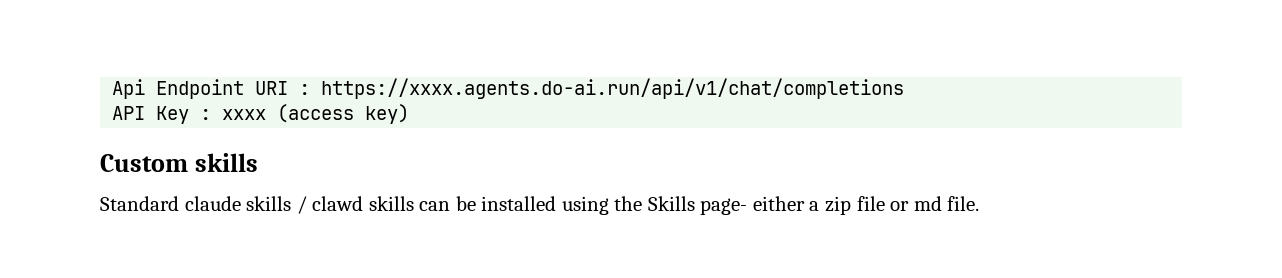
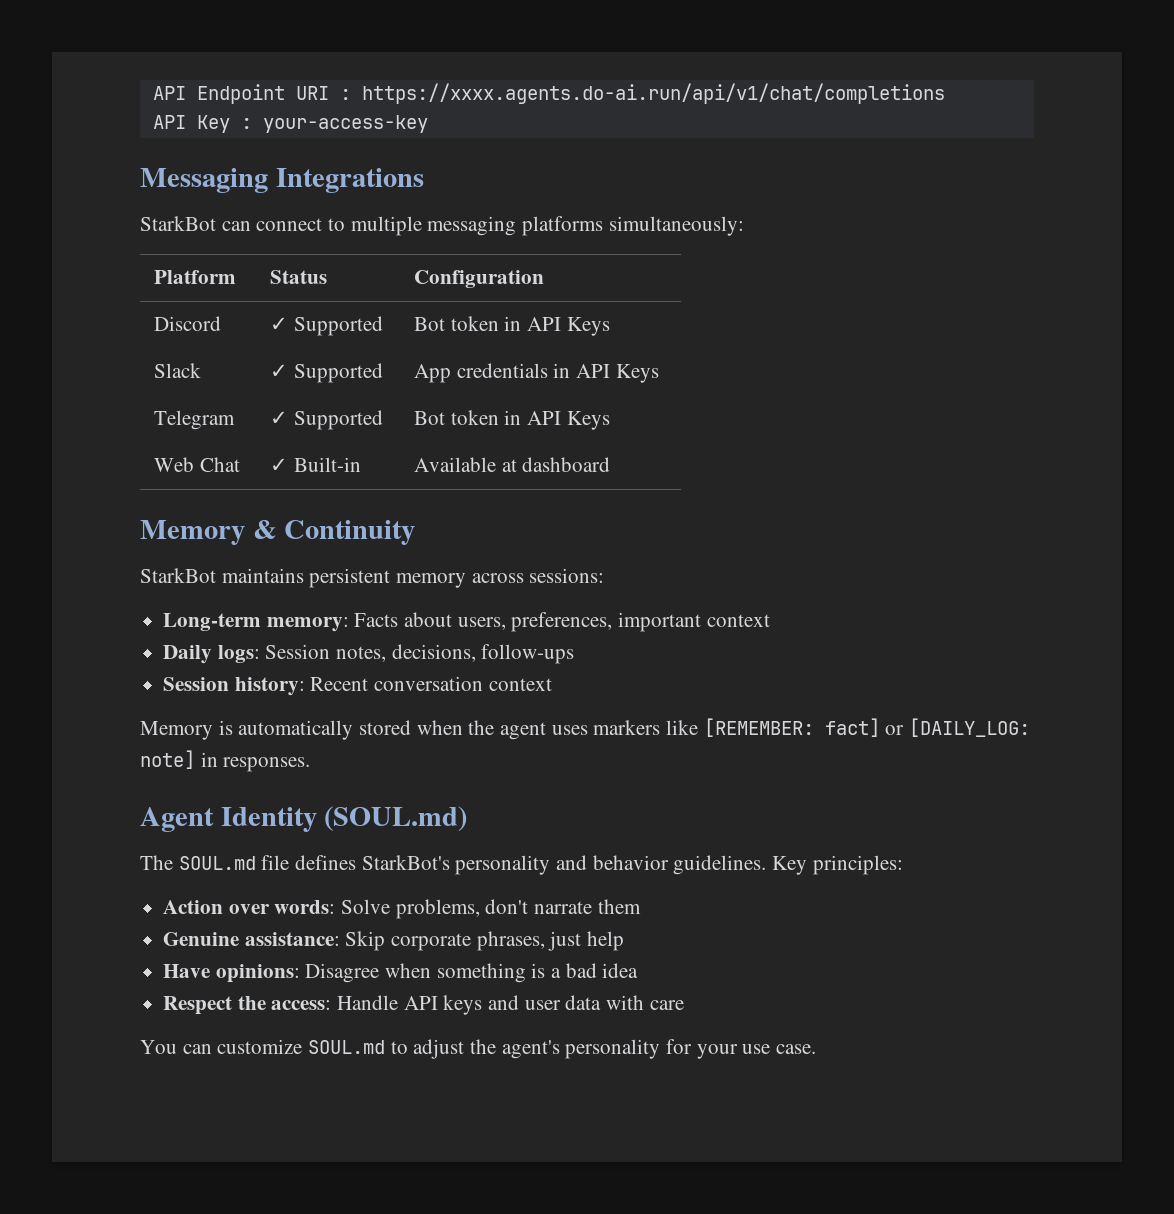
- Api Endpoint URI : https://xxxx.agents.do-ai.run/api/v1/chat/completions
+ API Endpoint URI : https://xxxx.agents.do-ai.run/api/v1/chat/completions
- API Key : xxxx (access key)
- Custom skills
- Standard claude skills / clawd skills can be installed using the Skills page- either a zip file or md file.
+ API Key : your-access-key
+ Messaging Integrations
+ StarkBot can connect to multiple messaging platforms simultaneously:
+ Platform | Status | Configuration
+ Discord | ✓ Supported | Bot token in API Keys
+ Slack | ✓ Supported | App credentials in API Keys
+ Telegram | ✓ Supported | Bot token in API Keys
+ Web Chat | ✓ Built-in | Available at dashboard
+ Memory & Continuity
+ StarkBot maintains persistent memory across sessions:
+ Long-term memory: Facts about users, preferences, important context
+ Daily logs: Session notes, decisions, follow-ups
+ Session history: Recent conversation context
+ Memory is automatically stored when the agent uses markers like [REMEMBER: fact] or [DAILY_LOG: note] in responses.
+ Agent Identity (SOUL.md)
+ The SOUL.md file defines StarkBot's personality and behavior guidelines. Key principles:
+ Action over words: Solve problems, don't narrate them
+ Genuine assistance: Skip corporate phrases, just help
+ Have opinions: Disagree when something is a bad idea
+ Respect the access: Handle API keys and user data with care
+ You can customize SOUL.md to adjust the agent's personality for your use case.

